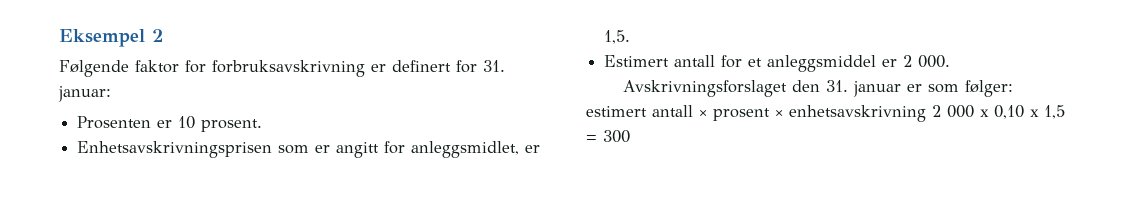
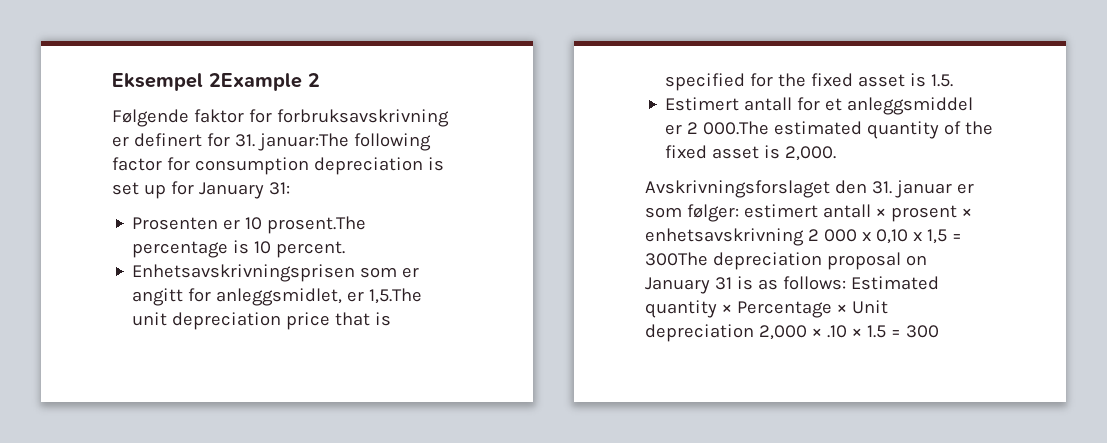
- Eksempel 2
+ Eksempel 2Example 2
- Følgende faktor for forbruksavskrivning er definert for 31. januar:
- Prosenten er 10 prosent.
+ Følgende faktor for forbruksavskrivning er definert for 31. januar:The following factor for consumption depreciation is set up for January 31:
+ Prosenten er 10 prosent.The percentage is 10 percent.
- Enhetsavskrivningsprisen som er angitt for anleggsmidlet, er 1,5.
+ Enhetsavskrivningsprisen som er angitt for anleggsmidlet, er 1,5.The unit depreciation price that is specified for the fixed asset is 1.5.
- Estimert antall for et anleggsmiddel er 2 000.
+ Estimert antall for et anleggsmiddel er 2 000.The estimated quantity of the fixed asset is 2,000.
- Avskrivningsforslaget den 31. januar er som følger: estimert antall × prosent × enhetsavskrivning 2 000 x 0,10 x 1,5 = 300
+ Avskrivningsforslaget den 31. januar er som følger: estimert antall × prosent × enhetsavskrivning 2 000 x 0,10 x 1,5 = 300The depreciation proposal on January 31 is as follows: Estimated quantity × Percentage × Unit depreciation 2,000 × .10 × 1.5 = 300

